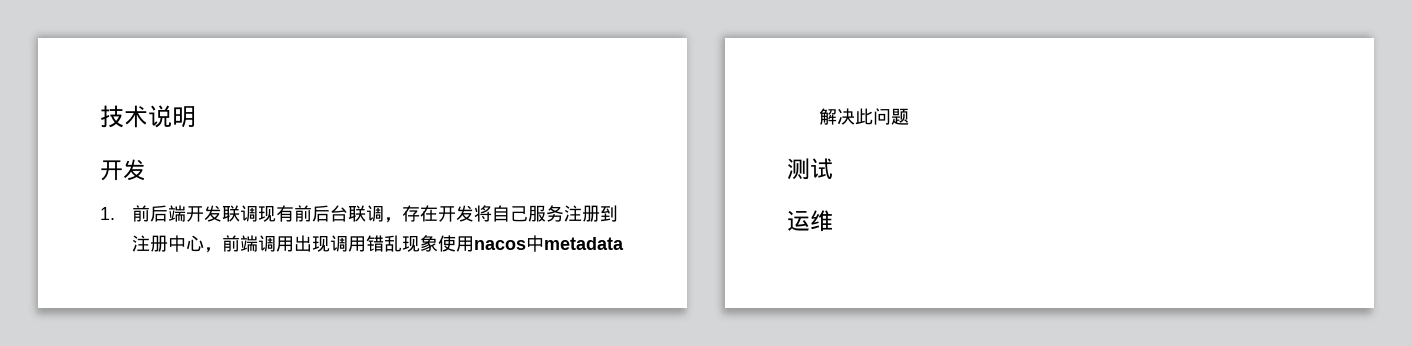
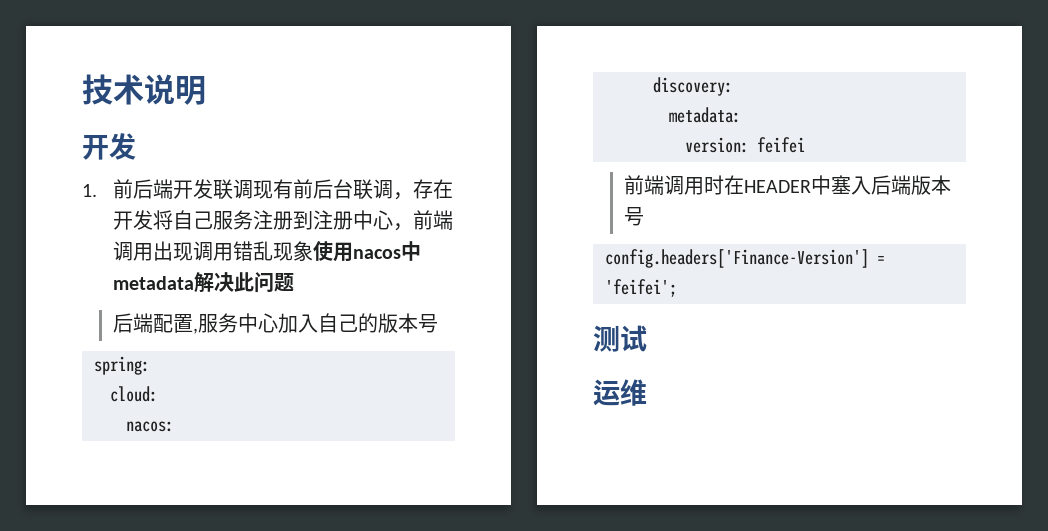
+ 后端配置,服务中心加入自己的版本号
+ spring:
+ cloud:
+ nacos:
+ discovery:
+ metadata:
+ version: feifei
+ 前端调用时在HEADER中塞入后端版本号
+ config.headers['Finance-Version'] = 'feifei';

